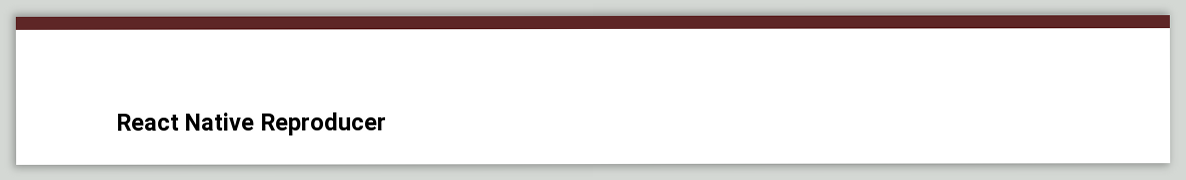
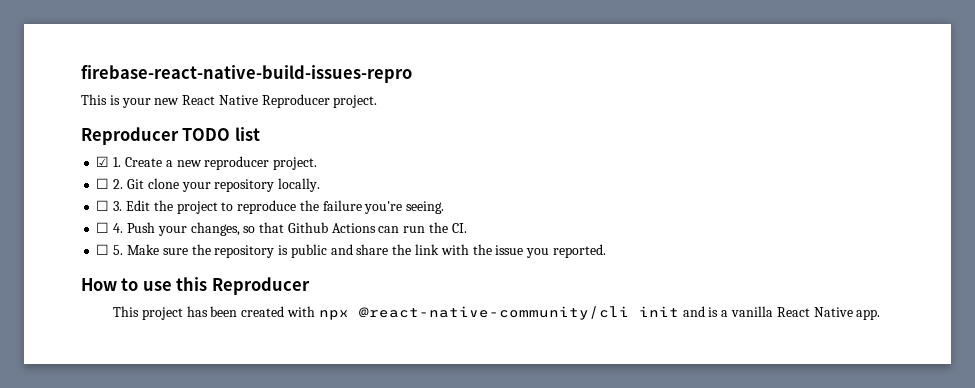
- React Native Reproducer
+ firebase-react-native-build-issues-repro
+ This is your new React Native Reproducer project.
+ Reproducer TODO list
+ ☑ 1. Create a new reproducer project.
+ ☐ 2. Git clone your repository locally.
+ ☐ 3. Edit the project to reproduce the failure you're seeing.
+ ☐ 4. Push your changes, so that Github Actions can run the CI.
+ ☐ 5. Make sure the repository is public and share the link with the issue you reported.
+ How to use this Reproducer
+ This project has been created with npx @react-native-community/cli init and is a vanilla React Native app.

